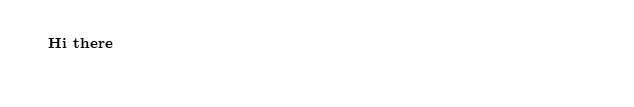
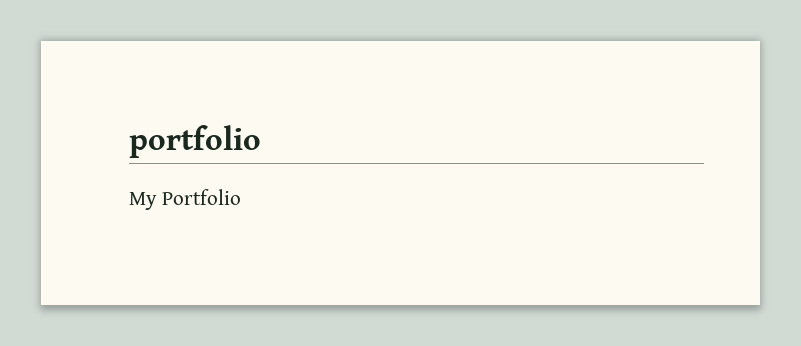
- Hi there
+ portfolio
+ My Portfolio

